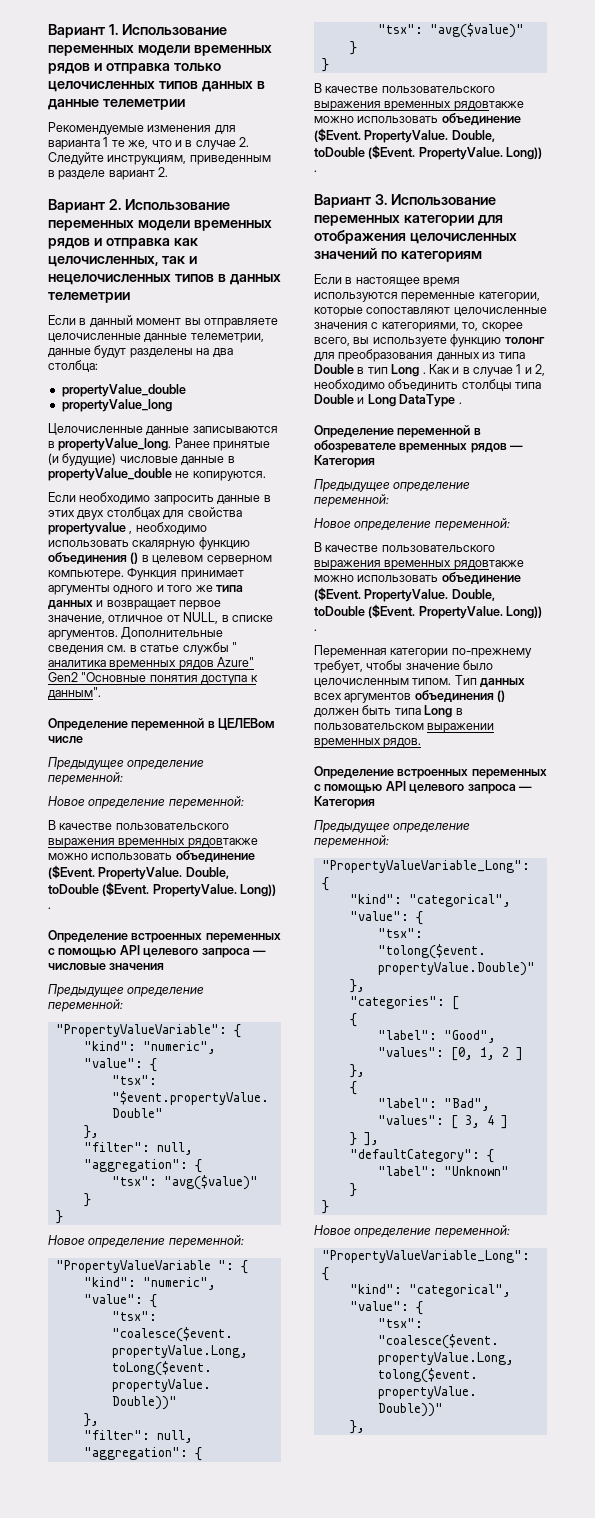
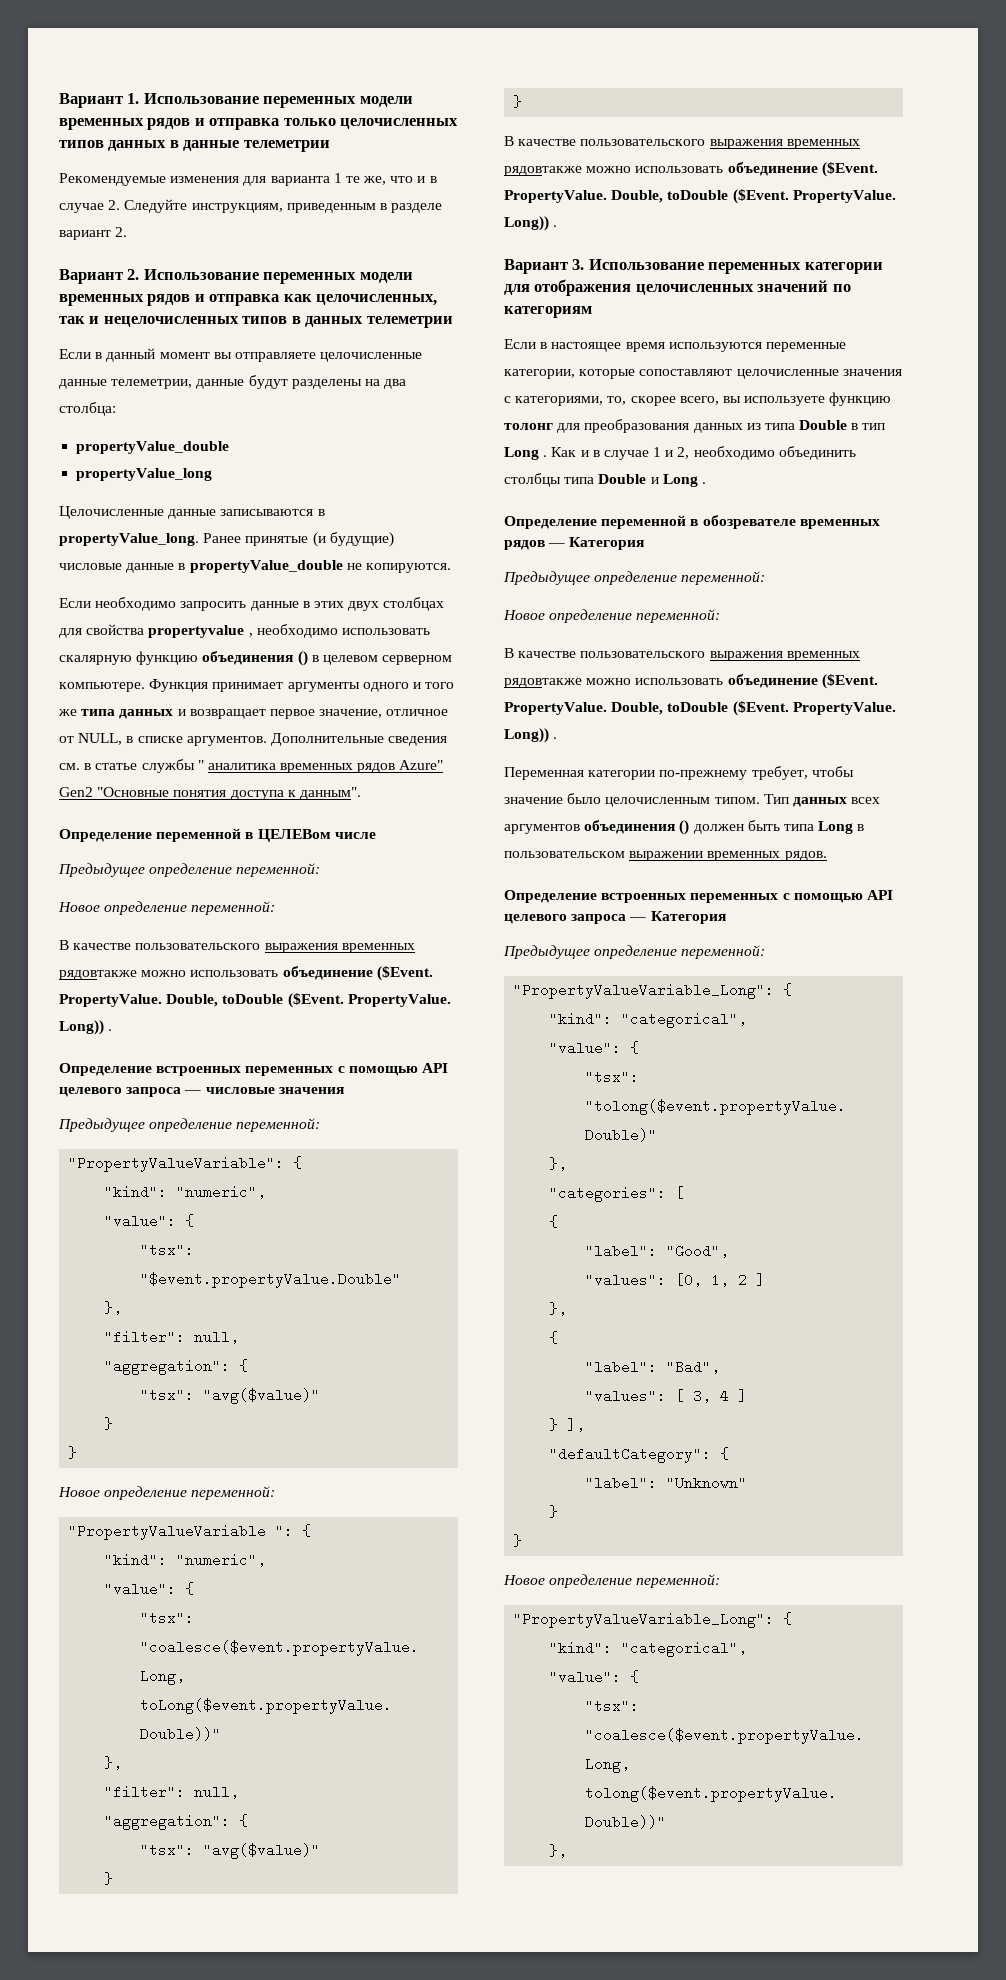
- Как и в случае 1 и 2, необходимо объединить столбцы типа Double и Long DataType .
+ Как и в случае 1 и 2, необходимо объединить столбцы типа Double и Long .

